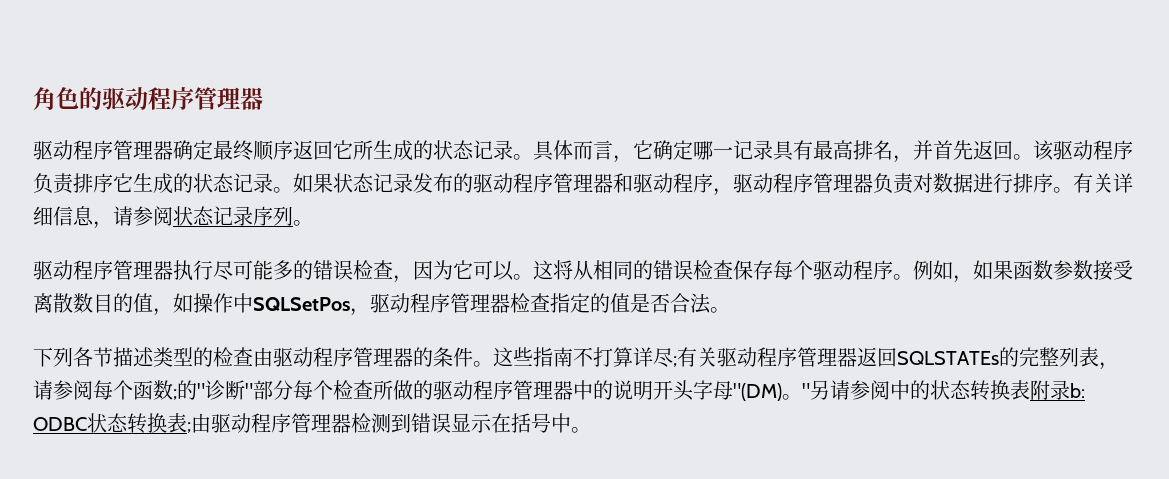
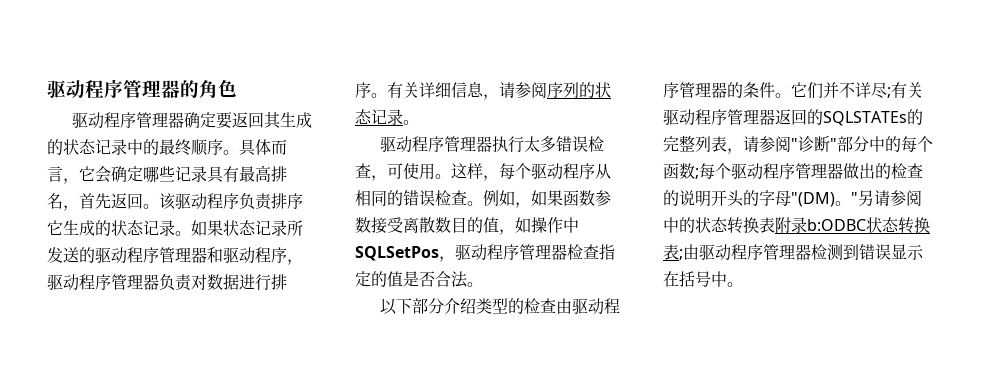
- 角色的驱动程序管理器
+ 驱动程序管理器的角色
- 驱动程序管理器确定最终顺序返回它所生成的状态记录。
+ 驱动程序管理器确定要返回其生成的状态记录中的最终顺序。
- 具体而言，它确定哪一记录具有最高排名，并首先返回。
+ 具体而言，它会确定哪些记录具有最高排名，首先返回。
- 如果状态记录发布的驱动程序管理器和驱动程序，驱动程序管理器负责对数据进行排序。
+ 如果状态记录所发送的驱动程序管理器和驱动程序，驱动程序管理器负责对数据进行排序。
- 有关详细信息，请参阅状态记录序列。
+ 有关详细信息，请参阅序列的状态记录。
- 驱动程序管理器执行尽可能多的错误检查，因为它可以。这将从相同的错误检查保存每个驱动程序。
+ 驱动程序管理器执行太多错误检查，可使用。这样，每个驱动程序从相同的错误检查。
- 下列各节描述类型的检查由驱动程序管理器的条件。
+ 以下部分介绍类型的检查由驱动程序管理器的条件。
- 这些指南不打算详尽;有关驱动程序管理器返回SQLSTATEs的完整列表，请参阅每个函数;的"诊断"部分每个检查所做的驱动程序管理器中的说明开头字母"(DM)。
+ 它们并不详尽;有关驱动程序管理器返回的SQLSTATEs的完整列表，请参阅"诊断"部分中的每个函数;每个驱动程序管理器做出的检查的说明开头的字母"(DM)。
- "另请参阅中的状态转换表附录b: ODBC状态转换表;由驱动程序管理器检测到错误显示在括号中。
+ "另请参阅中的状态转换表附录b:ODBC状态转换表;由驱动程序管理器检测到错误显示在括号中。

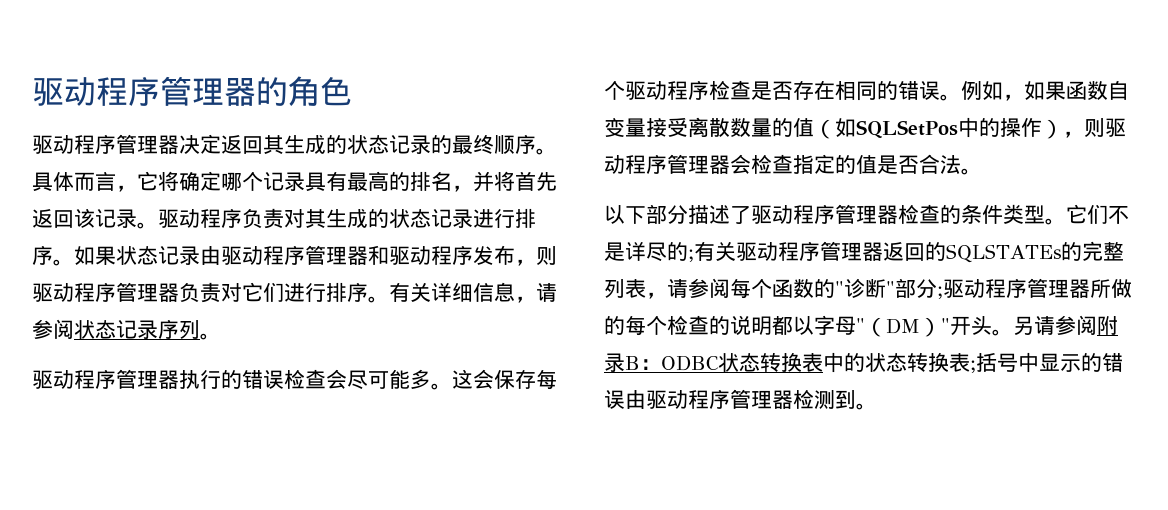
- 驱动程序管理器确定要返回其生成的状态记录中的最终顺序。
+ 驱动程序管理器决定返回其生成的状态记录的最终顺序。
- 具体而言，它会确定哪些记录具有最高排名，首先返回。该驱动程序负责排序它生成的状态记录。
+ 具体而言，它将确定哪个记录具有最高的排名，并将首先返回该记录。驱动程序负责对其生成的状态记录进行排序。
- 如果状态记录所发送的驱动程序管理器和驱动程序，驱动程序管理器负责对数据进行排序。
+ 如果状态记录由驱动程序管理器和驱动程序发布，则驱动程序管理器负责对它们进行排序。
- 有关详细信息，请参阅序列的状态记录。
+ 有关详细信息，请参阅状态记录序列。
- 驱动程序管理器执行太多错误检查，可使用。这样，每个驱动程序从相同的错误检查。
+ 驱动程序管理器执行的错误检查会尽可能多。这会保存每个驱动程序检查是否存在相同的错误。
- 例如，如果函数参数接受离散数目的值，如操作中SQLSetPos，驱动程序管理器检查指定的值是否合法。
+ 例如，如果函数自变量接受离散数量的值（如SQLSetPos中的操作），则驱动程序管理器会检查指定的值是否合法。
- 以下部分介绍类型的检查由驱动程序管理器的条件。它们并不详尽;有关驱动程序管理器返回的SQLSTATEs的完整列表，请参阅"诊断"部分中的每个函数;每个驱动程序管理器做出的检查的说明开头的字母"(DM)。"另请参阅中的状态转换表附录b:ODBC状态转换表;由驱动程序管理器检测到错误显示在括号中。
+ 以下部分描述了驱动程序管理器检查的条件类型。它们不是详尽的;有关驱动程序管理器返回的SQLSTATEs的完整列表，请参阅每个函数的"诊断"部分;驱动程序管理器所做的每个检查的说明都以字母"（DM）"开头。另请参阅附录B：ODBC状态转换表中的状态转换表;括号中显示的错误由驱动程序管理器检测到。

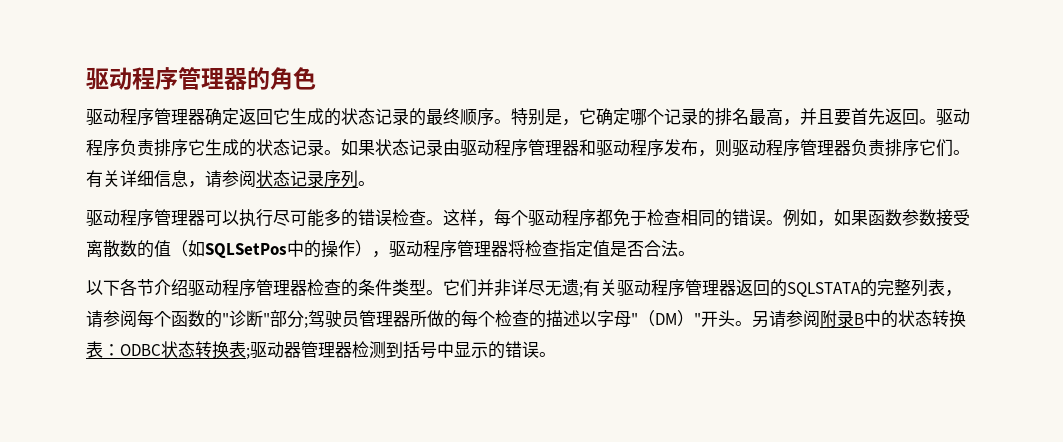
- 驱动程序管理器决定返回其生成的状态记录的最终顺序。
+ 驱动程序管理器确定返回它生成的状态记录的最终顺序。
- 具体而言，它将确定哪个记录具有最高的排名，并将首先返回该记录。
+ 特别是，它确定哪个记录的排名最高，并且要首先返回。
- 驱动程序负责对其生成的状态记录进行排序。
+ 驱动程序负责排序它生成的状态记录。
- 如果状态记录由驱动程序管理器和驱动程序发布，则驱动程序管理器负责对它们进行排序。
+ 如果状态记录由驱动程序管理器和驱动程序发布，则驱动程序管理器负责排序它们。
- 驱动程序管理器执行的错误检查会尽可能多。这会保存每个驱动程序检查是否存在相同的错误。
+ 驱动程序管理器可以执行尽可能多的错误检查。这样，每个驱动程序都免于检查相同的错误。
- 例如，如果函数自变量接受离散数量的值（如SQLSetPos中的操作），则驱动程序管理器会检查指定的值是否合法。
+ 例如，如果函数参数接受离散数的值（如SQLSetPos中的操作），驱动程序管理器将检查指定值是否合法。
- 以下部分描述了驱动程序管理器检查的条件类型。
+ 以下各节介绍驱动程序管理器检查的条件类型。
- 它们不是详尽的;有关驱动程序管理器返回的SQLSTATEs的完整列表，请参阅每个函数的"诊断"部分;驱动程序管理器所做的每个检查的说明都以字母"（DM）"开头。
+ 它们并非详尽无遗;有关驱动程序管理器返回的SQLSTATA的完整列表，请参阅每个函数的"诊断"部分;驾驶员管理器所做的每个检查的描述以字母"（DM）"开头。
- 另请参阅附录B：ODBC状态转换表中的状态转换表;括号中显示的错误由驱动程序管理器检测到。
+ 另请参阅附录B中的状态转换表：ODBC状态转换表;驱动器管理器检测到括号中显示的错误。

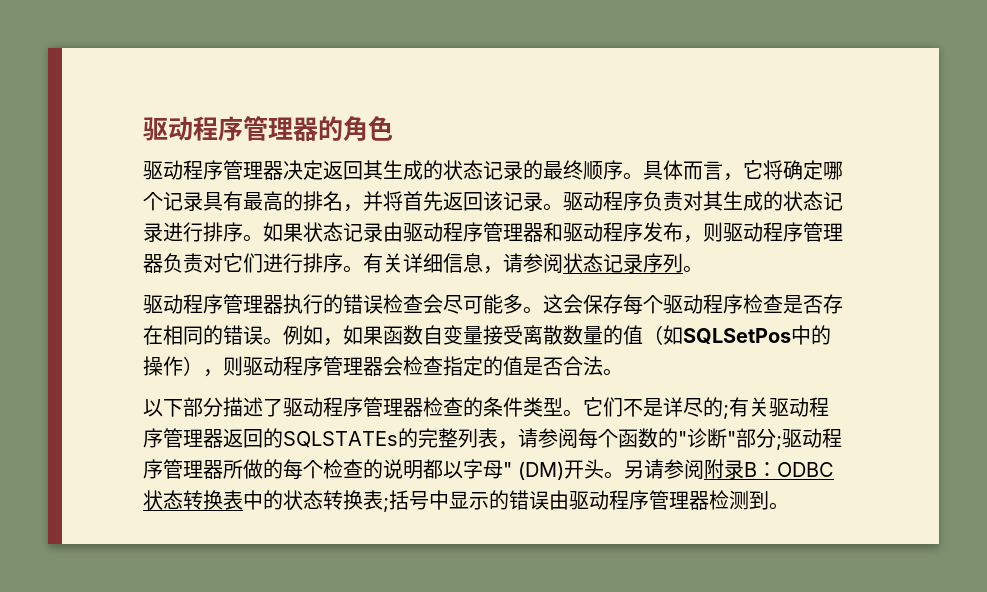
- 驱动程序管理器确定返回它生成的状态记录的最终顺序。
+ 驱动程序管理器决定返回其生成的状态记录的最终顺序。
- 特别是，它确定哪个记录的排名最高，并且要首先返回。
+ 具体而言，它将确定哪个记录具有最高的排名，并将首先返回该记录。
- 驱动程序负责排序它生成的状态记录。
+ 驱动程序负责对其生成的状态记录进行排序。
- 如果状态记录由驱动程序管理器和驱动程序发布，则驱动程序管理器负责排序它们。
+ 如果状态记录由驱动程序管理器和驱动程序发布，则驱动程序管理器负责对它们进行排序。
- 驱动程序管理器可以执行尽可能多的错误检查。这样，每个驱动程序都免于检查相同的错误。
+ 驱动程序管理器执行的错误检查会尽可能多。这会保存每个驱动程序检查是否存在相同的错误。
- 例如，如果函数参数接受离散数的值（如SQLSetPos中的操作），驱动程序管理器将检查指定值是否合法。
+ 例如，如果函数自变量接受离散数量的值（如SQLSetPos中的操作），则驱动程序管理器会检查指定的值是否合法。
- 以下各节介绍驱动程序管理器检查的条件类型。
+ 以下部分描述了驱动程序管理器检查的条件类型。
- 它们并非详尽无遗;有关驱动程序管理器返回的SQLSTATA的完整列表，请参阅每个函数的"诊断"部分;驾驶员管理器所做的每个检查的描述以字母"（DM）"开头。
+ 它们不是详尽的;有关驱动程序管理器返回的SQLSTATEs的完整列表，请参阅每个函数的"诊断"部分;驱动程序管理器所做的每个检查的说明都以字母" (DM)开头。
- 另请参阅附录B中的状态转换表：ODBC状态转换表;驱动器管理器检测到括号中显示的错误。
+ 另请参阅附录B：ODBC状态转换表中的状态转换表;括号中显示的错误由驱动程序管理器检测到。

